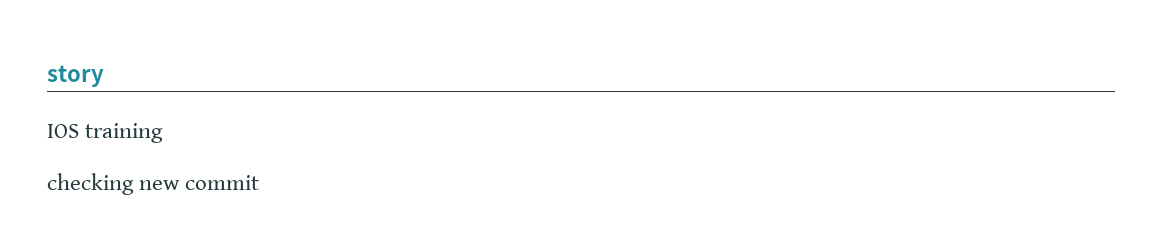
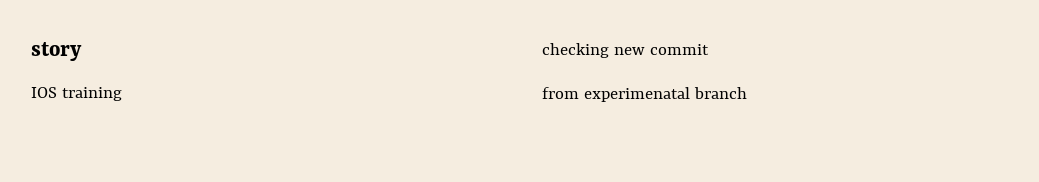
+ from experimenatal branch

